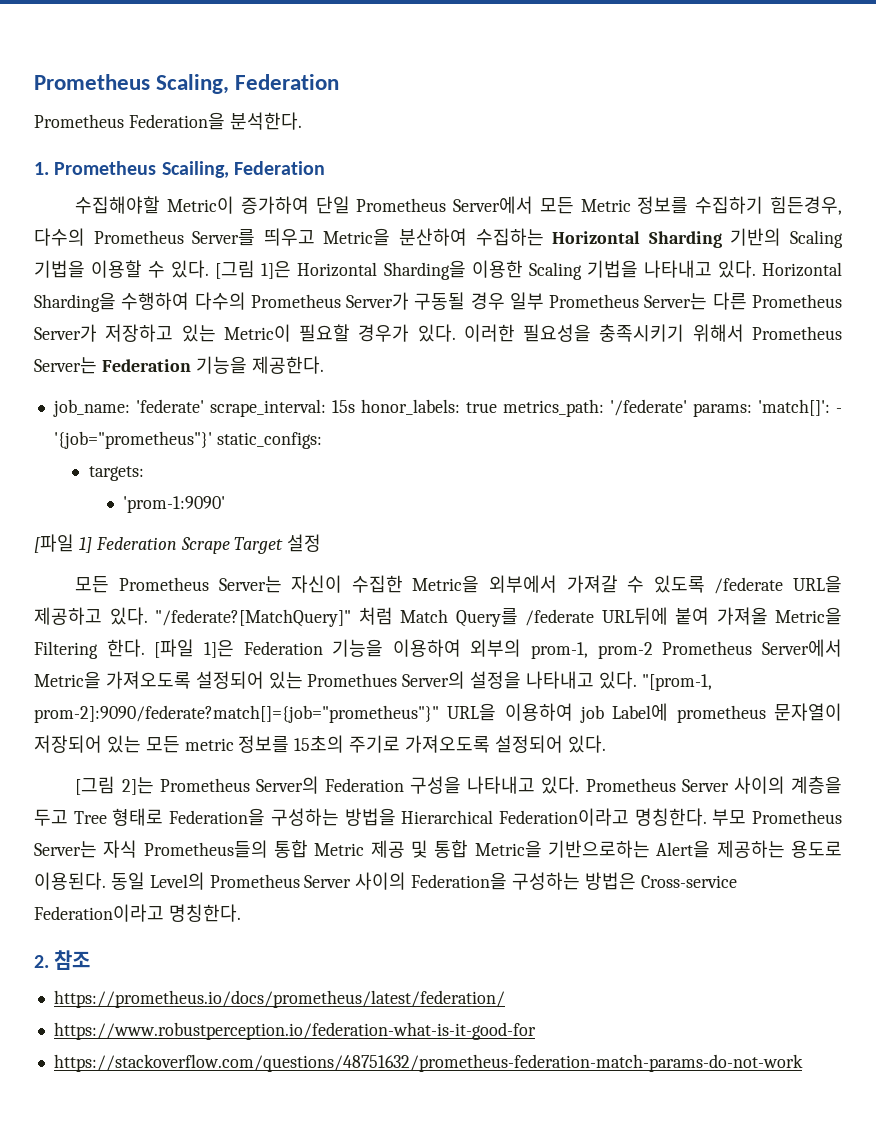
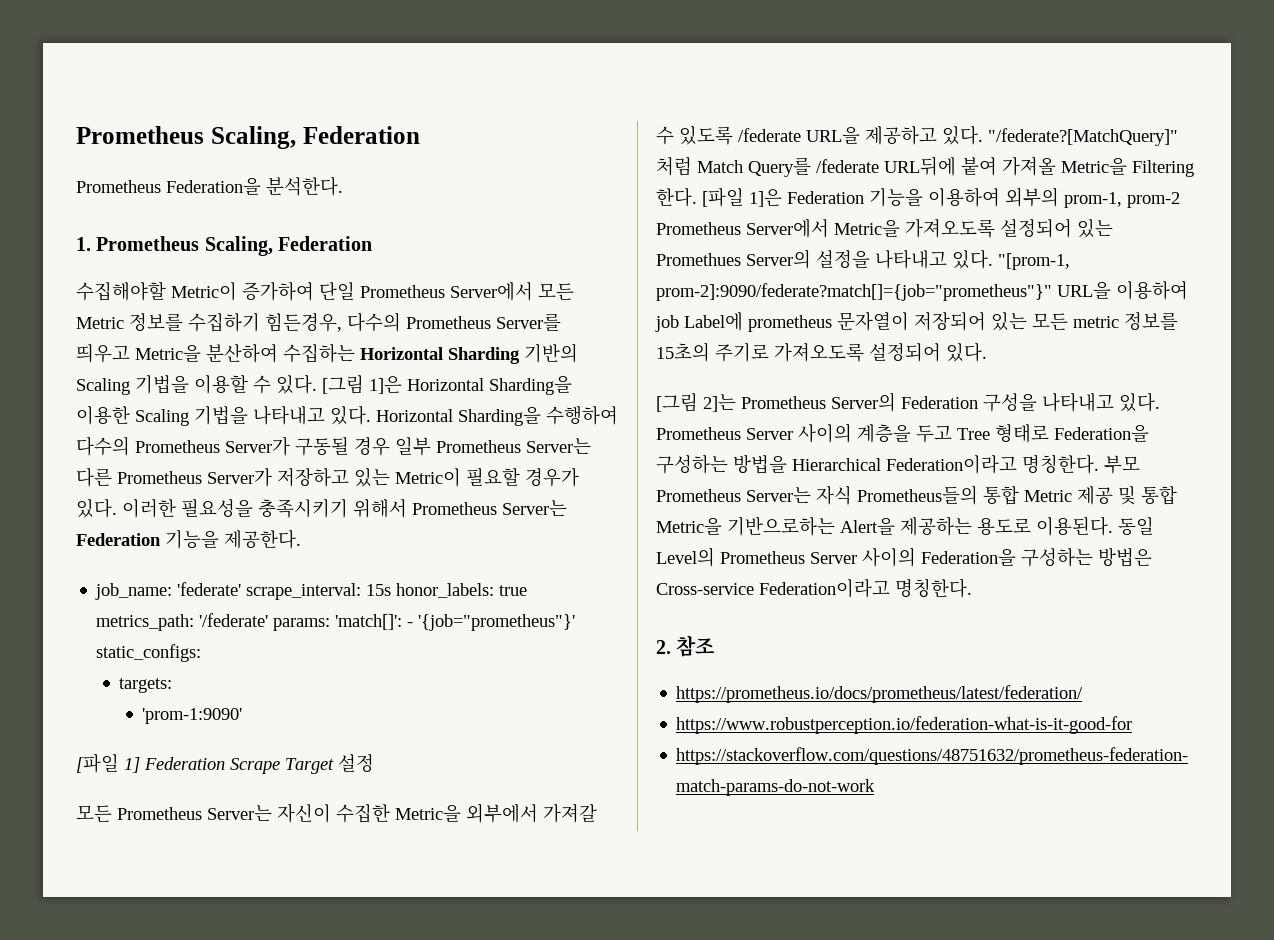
- 1. Prometheus Scailing, Federation
+ 1. Prometheus Scaling, Federation

